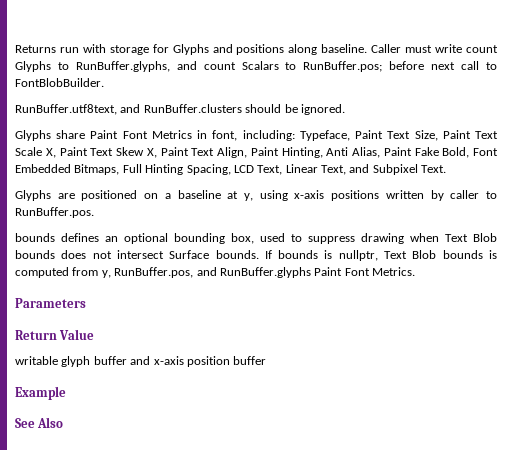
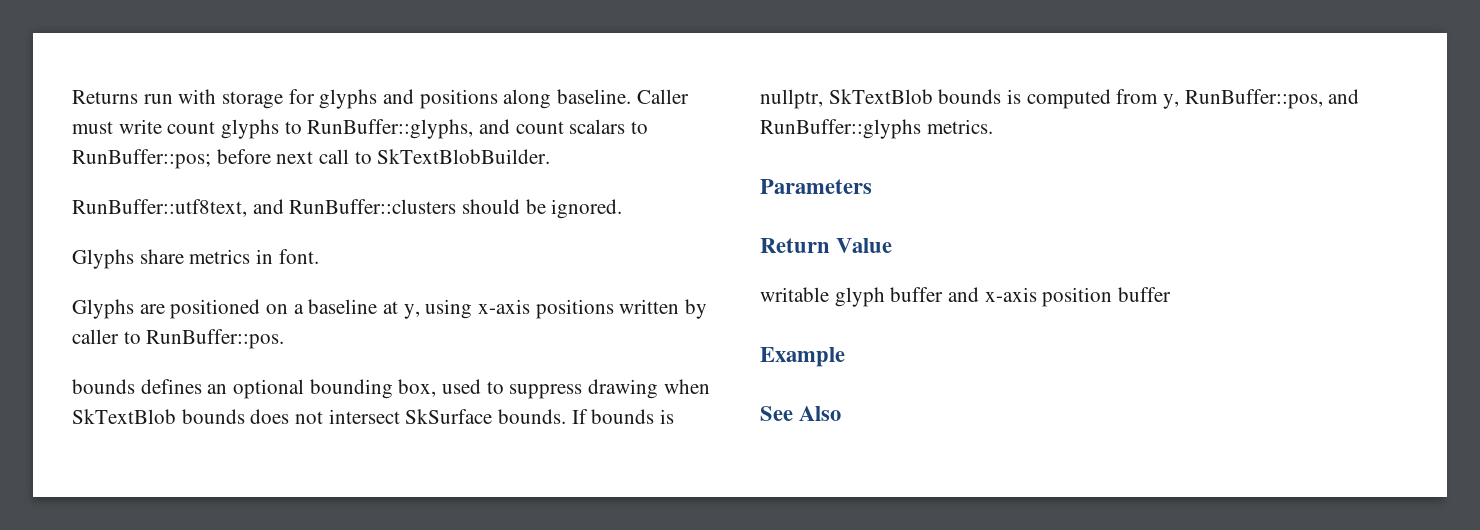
- Returns run with storage for Glyphs and positions along baseline.
+ Returns run with storage for glyphs and positions along baseline.
- Caller must write count Glyphs to RunBuffer.glyphs, and count Scalars to RunBuffer.pos; before next call to FontBlobBuilder.
- RunBuffer.utf8text, and RunBuffer.clusters should be ignored.
+ Caller must write count glyphs to RunBuffer::glyphs, and count scalars to RunBuffer::pos; before next call to SkTextBlobBuilder.
+ RunBuffer::utf8text, and RunBuffer::clusters should be ignored.
- Glyphs share Paint Font Metrics in font, including: Typeface, Paint Text Size, Paint Text Scale X, Paint Text Skew X, Paint Text Align, Paint Hinting, Anti Alias, Paint Fake Bold, Font Embedded Bitmaps, Full Hinting Spacing, LCD Text, Linear Text, and Subpixel Text.
+ Glyphs share metrics in font.
- Glyphs are positioned on a baseline at y, using x-axis positions written by caller to RunBuffer.pos.
+ Glyphs are positioned on a baseline at y, using x-axis positions written by caller to RunBuffer::pos.
- bounds defines an optional bounding box, used to suppress drawing when Text Blob bounds does not intersect Surface bounds.
+ bounds defines an optional bounding box, used to suppress drawing when SkTextBlob bounds does not intersect SkSurface bounds.
- If bounds is nullptr, Text Blob bounds is computed from y, RunBuffer.pos, and RunBuffer.glyphs Paint Font Metrics.
+ If bounds is nullptr, SkTextBlob bounds is computed from y, RunBuffer::pos, and RunBuffer::glyphs metrics.

